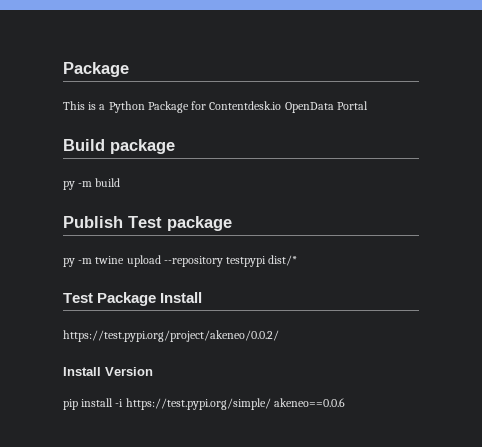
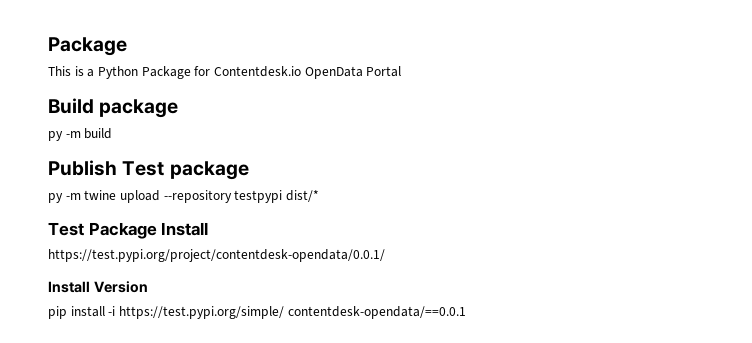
- https://test.pypi.org/project/akeneo/0.0.2/
+ https://test.pypi.org/project/contentdesk-opendata/0.0.1/
- pip install -i https://test.pypi.org/simple/ akeneo==0.0.6
+ pip install -i https://test.pypi.org/simple/ contentdesk-opendata/==0.0.1

